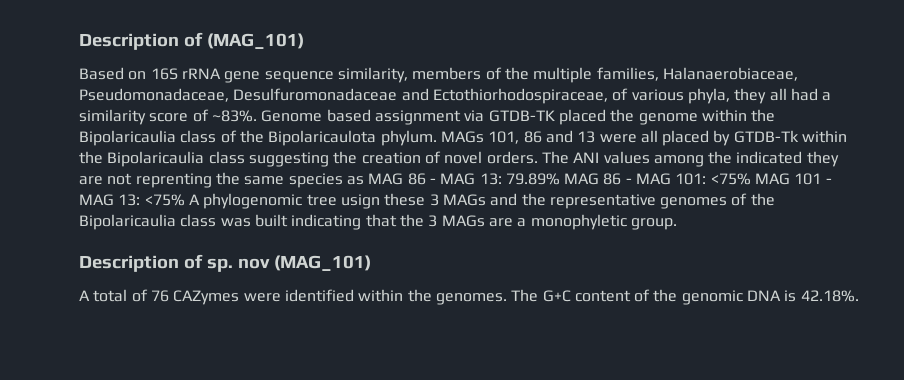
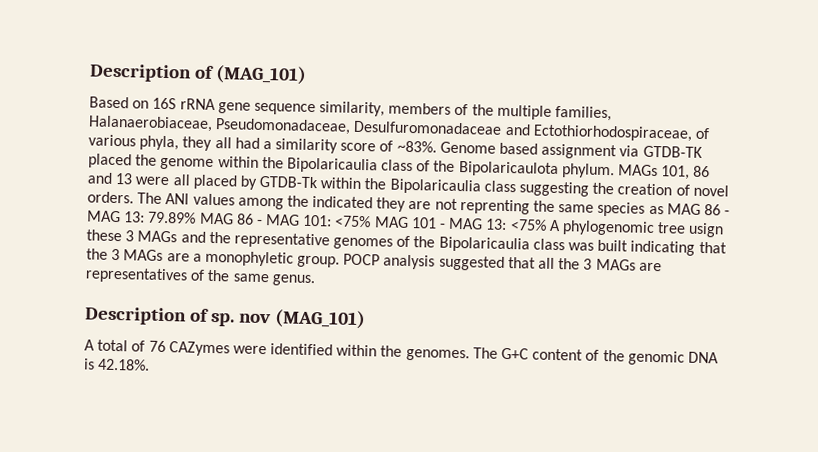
+ POCP analysis suggested that all the 3 MAGs are representatives of the same genus.

